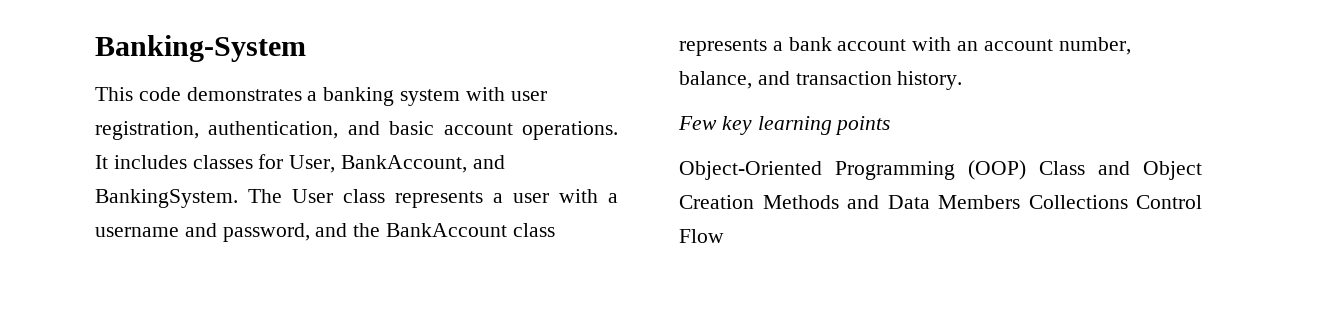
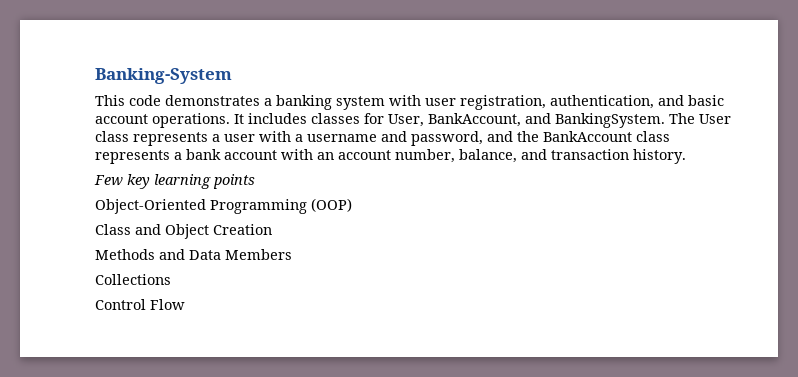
- Object-Oriented Programming (OOP) Class and Object Creation Methods and Data Members Collections Control Flow
+ Object-Oriented Programming (OOP)
+ Class and Object Creation
+ Methods and Data Members
+ Collections
+ Control Flow

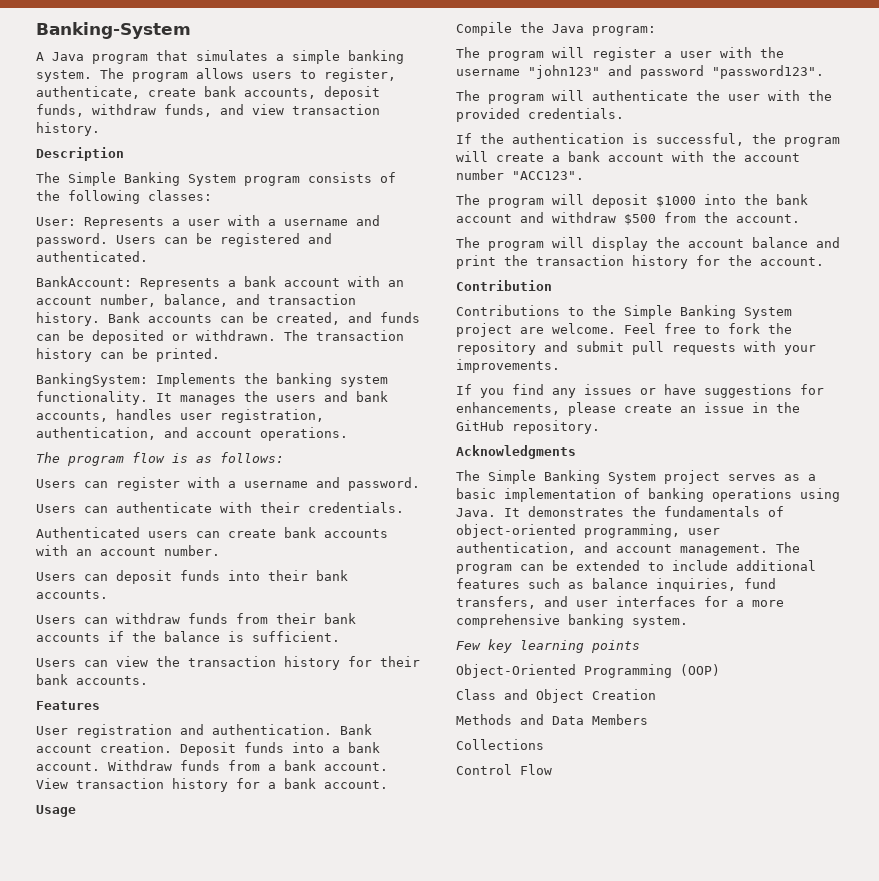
- This code demonstrates a banking system with user registration, authentication, and basic account operations. It includes classes for User, BankAccount, and BankingSystem. The User class represents a user with a username and password, and the BankAccount class represents a bank account with an account number, balance, and transaction history.
+ A Java program that simulates a simple banking system. The program allows users to register, authenticate, create bank accounts, deposit funds, withdraw funds, and view transaction history.
+ Description
+ The Simple Banking System program consists of the following classes:
+ User: Represents a user with a username and password. Users can be registered and authenticated.
+ BankAccount: Represents a bank account with an account number, balance, and transaction history. Bank accounts can be created, and funds can be deposited or withdrawn. The transaction history can be printed.
+ BankingSystem: Implements the banking system functionality. It manages the users and bank accounts, handles user registration, authentication, and account operations.
+ The program flow is as follows:
+ Users can register with a username and password.
+ Users can authenticate with their credentials.
+ Authenticated users can create bank accounts with an account number.
+ Users can deposit funds into their bank accounts.
+ Users can withdraw funds from their bank accounts if the balance is sufficient.
+ Users can view the transaction history for their bank accounts.
+ Features
+ User registration and authentication. Bank account creation. Deposit funds into a bank account. Withdraw funds from a bank account. View transaction history for a bank account.
+ Usage
+ Compile the Java program:
+ The program will register a user with the username "john123" and password "password123".
+ The program will authenticate the user with the provided credentials.
+ If the authentication is successful, the program will create a bank account with the account number "ACC123".
+ The program will deposit $1000 into the bank account and withdraw $500 from the account.
+ The program will display the account balance and print the transaction history for the account.
+ Contribution
+ Contributions to the Simple Banking System project are welcome. Feel free to fork the repository and submit pull requests with your improvements.
+ If you find any issues or have suggestions for enhancements, please create an issue in the GitHub repository.
+ Acknowledgments
+ The Simple Banking System project serves as a basic implementation of banking operations using Java. It demonstrates the fundamentals of object-oriented programming, user authentication, and account management. The program can be extended to include additional features such as balance inquiries, fund transfers, and user interfaces for a more comprehensive banking system.

